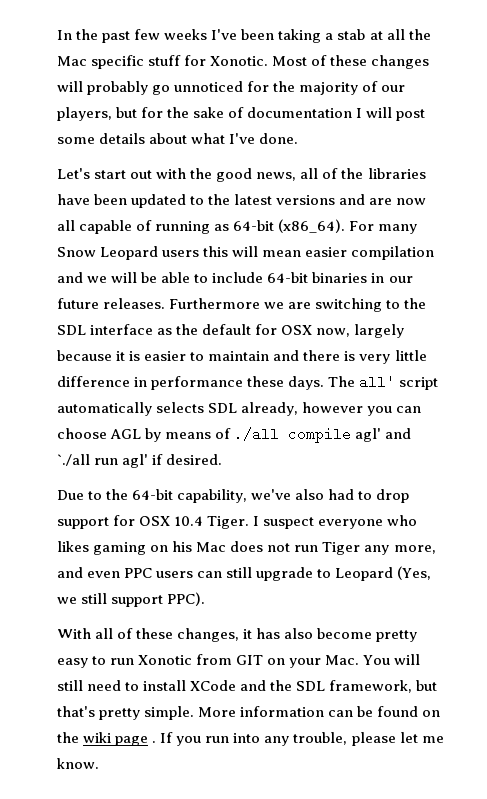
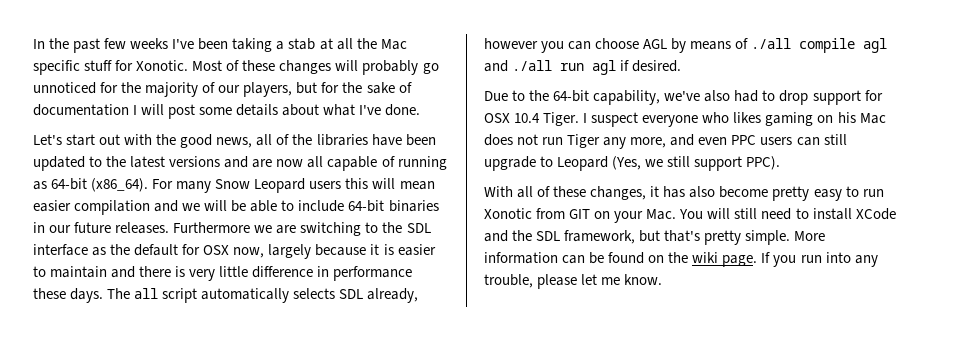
- The all' script automatically selects SDL already, however you can choose AGL by means of ./all compile agl' and `./all run agl' if desired.
+ The all script automatically selects SDL already, however you can choose AGL by means of ./all compile agl and ./all run agl if desired.
- More information can be found on the wiki page .
+ More information can be found on the wiki page.

